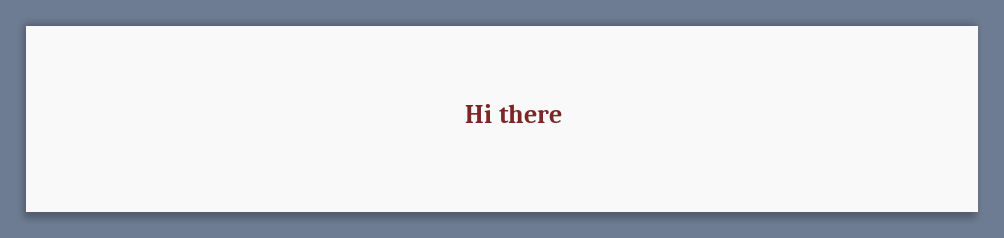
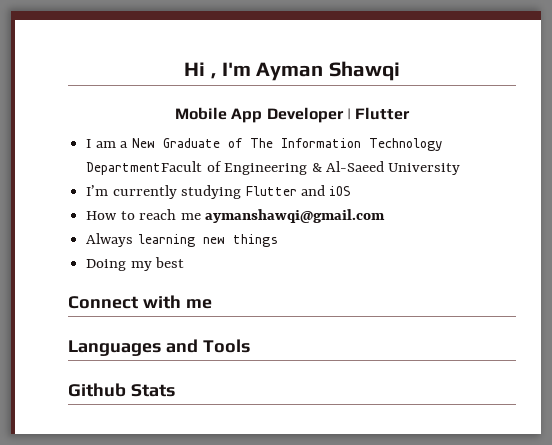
- Hi there
+ Hi , I'm Ayman Shawqi
+ Mobile App Developer | Flutter
+ I am a New Graduate of The Information Technology DepartmentFacult of Engineering & Al-Saeed University
+ I’m currently studying Flutter and iOS
+ How to reach me aymanshawqi@gmail.com
+ Always learning new things
+ Doing my best
+ Connect with me
+ Languages and Tools
+ Github Stats

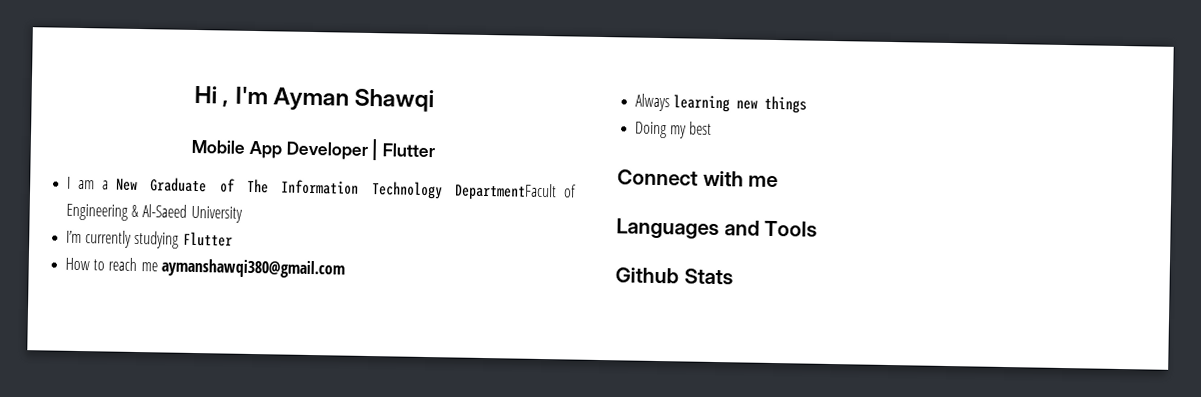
- I’m currently studying Flutter and iOS
+ I’m currently studying Flutter
- How to reach me aymanshawqi@gmail.com
+ How to reach me aymanshawqi380@gmail.com

